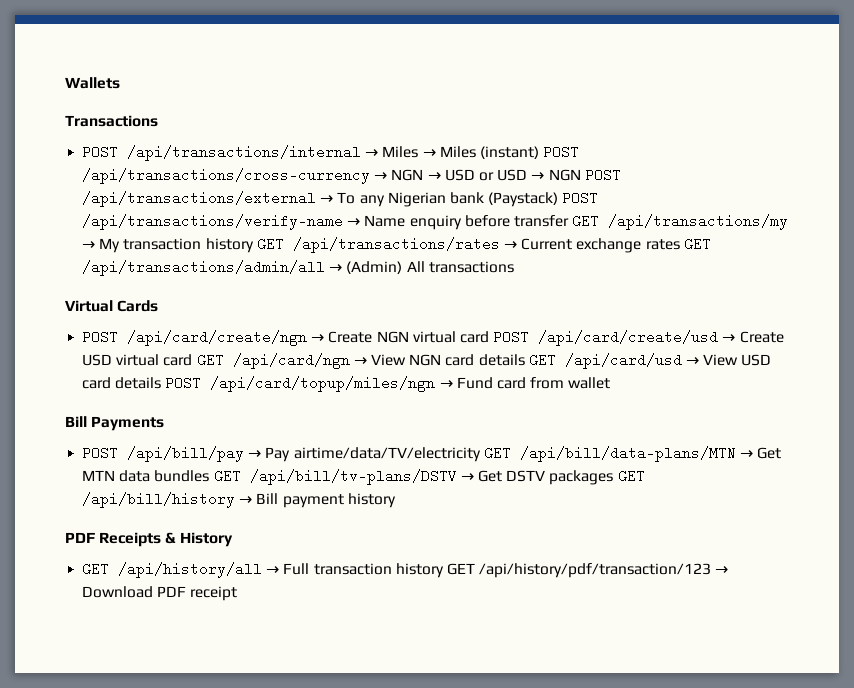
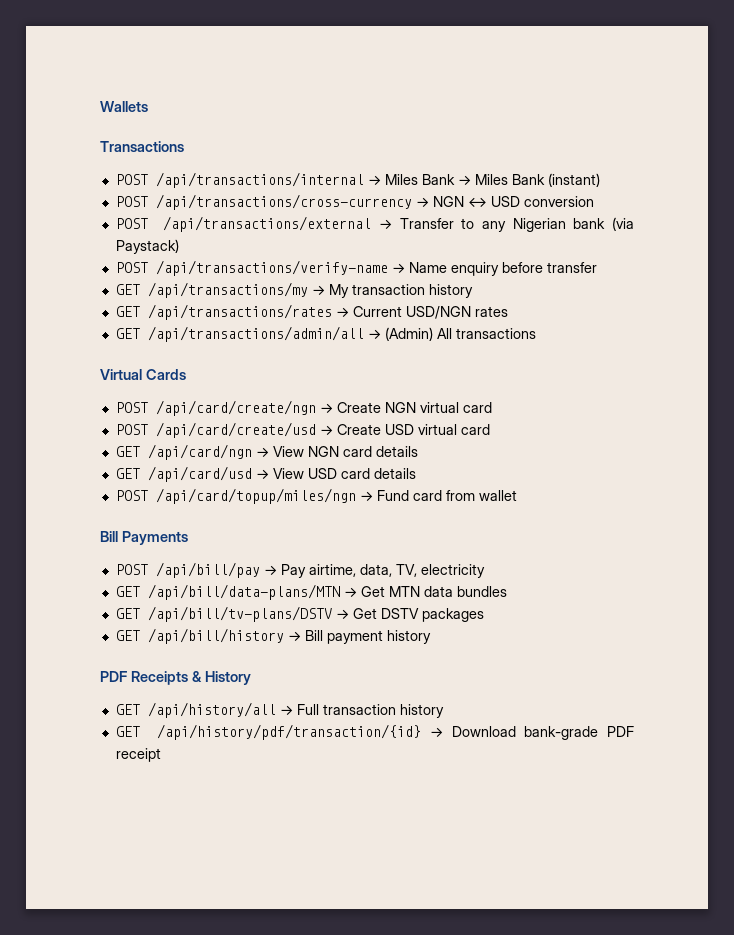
- POST /api/transactions/internal → Miles → Miles (instant) POST /api/transactions/cross-currency → NGN → USD or USD → NGN POST /api/transactions/external → To any Nigerian bank (Paystack) POST /api/transactions/verify-name → Name enquiry before transfer GET /api/transactions/my → My transaction history GET /api/transactions/rates → Current exchange rates GET /api/transactions/admin/all → (Admin) All transactions
+ POST /api/transactions/internal → Miles Bank → Miles Bank (instant)
+ POST /api/transactions/cross-currency → NGN ↔ USD conversion
+ POST /api/transactions/external → Transfer to any Nigerian bank (via Paystack)
+ POST /api/transactions/verify-name → Name enquiry before transfer
+ GET /api/transactions/my → My transaction history
+ GET /api/transactions/rates → Current USD/NGN rates
+ GET /api/transactions/admin/all → (Admin) All transactions
- POST /api/card/create/ngn → Create NGN virtual card POST /api/card/create/usd → Create USD virtual card GET /api/card/ngn → View NGN card details GET /api/card/usd → View USD card details POST /api/card/topup/miles/ngn → Fund card from wallet
+ POST /api/card/create/ngn → Create NGN virtual card
+ POST /api/card/create/usd → Create USD virtual card
+ GET /api/card/ngn → View NGN card details
+ GET /api/card/usd → View USD card details
+ POST /api/card/topup/miles/ngn → Fund card from wallet
- POST /api/bill/pay → Pay airtime/data/TV/electricity GET /api/bill/data-plans/MTN → Get MTN data bundles GET /api/bill/tv-plans/DSTV → Get DSTV packages GET /api/bill/history → Bill payment history
+ POST /api/bill/pay → Pay airtime, data, TV, electricity
+ GET /api/bill/data-plans/MTN → Get MTN data bundles
+ GET /api/bill/tv-plans/DSTV → Get DSTV packages
+ GET /api/bill/history → Bill payment history
- GET /api/history/all → Full transaction history GET /api/history/pdf/transaction/123 → Download PDF receipt
+ GET /api/history/all → Full transaction history
+ GET /api/history/pdf/transaction/{id} → Download bank-grade PDF receipt

